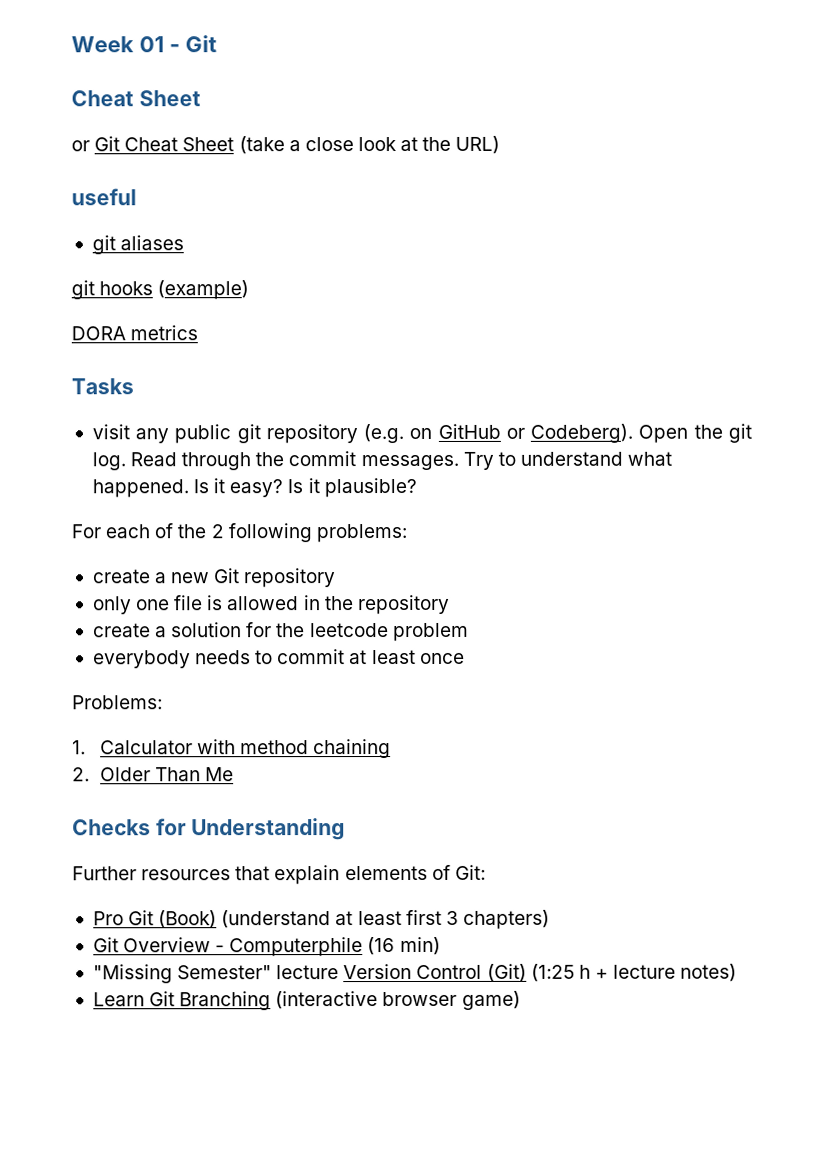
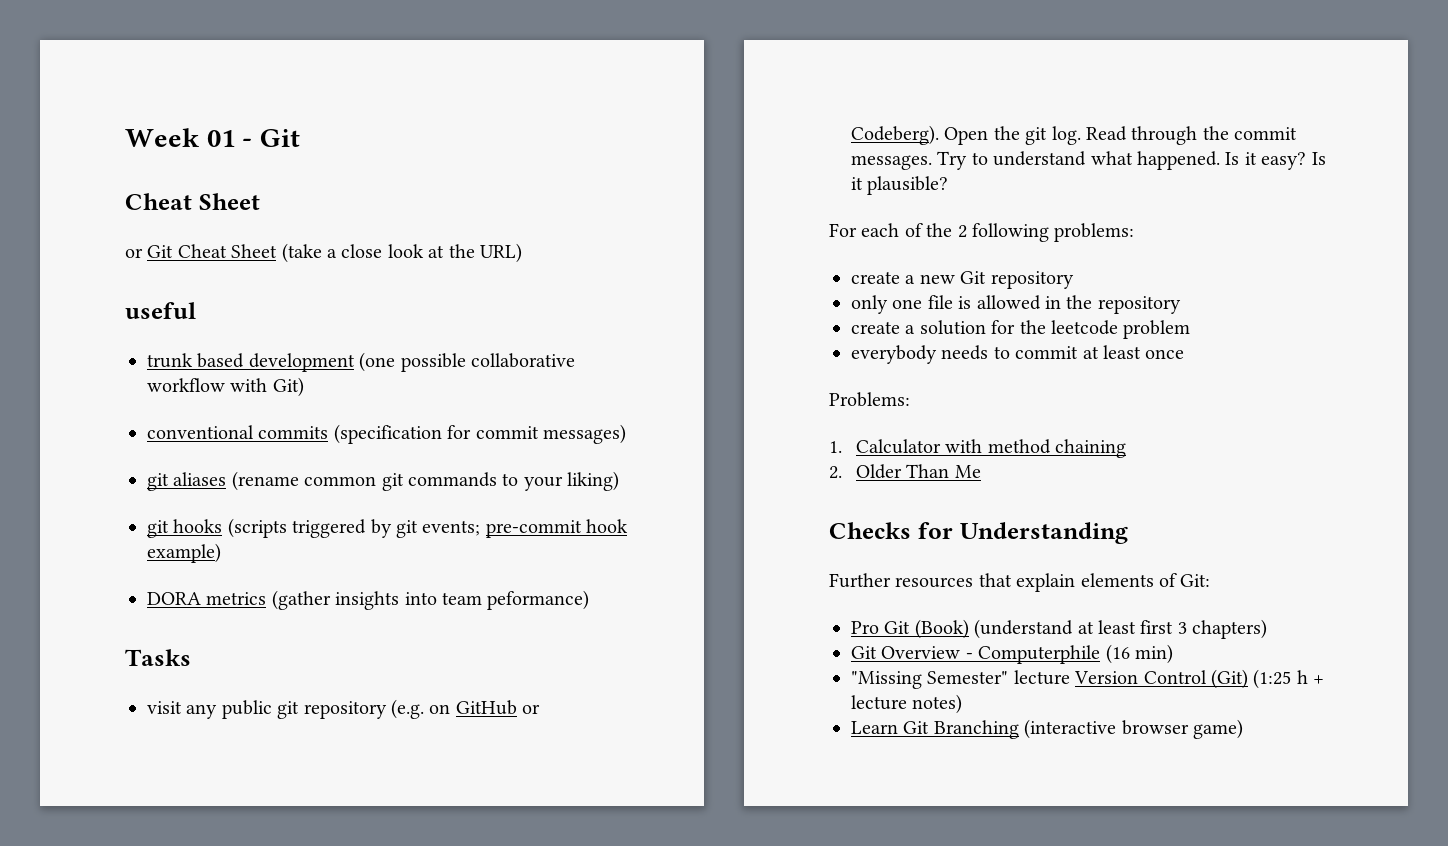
- git aliases
- git hooks (example)
- DORA metrics
+ trunk based development (one possible collaborative workflow with Git)
+ conventional commits (specification for commit messages)
+ git aliases (rename common git commands to your liking)
+ git hooks (scripts triggered by git events; pre-commit hook example)
+ DORA metrics (gather insights into team peformance)

